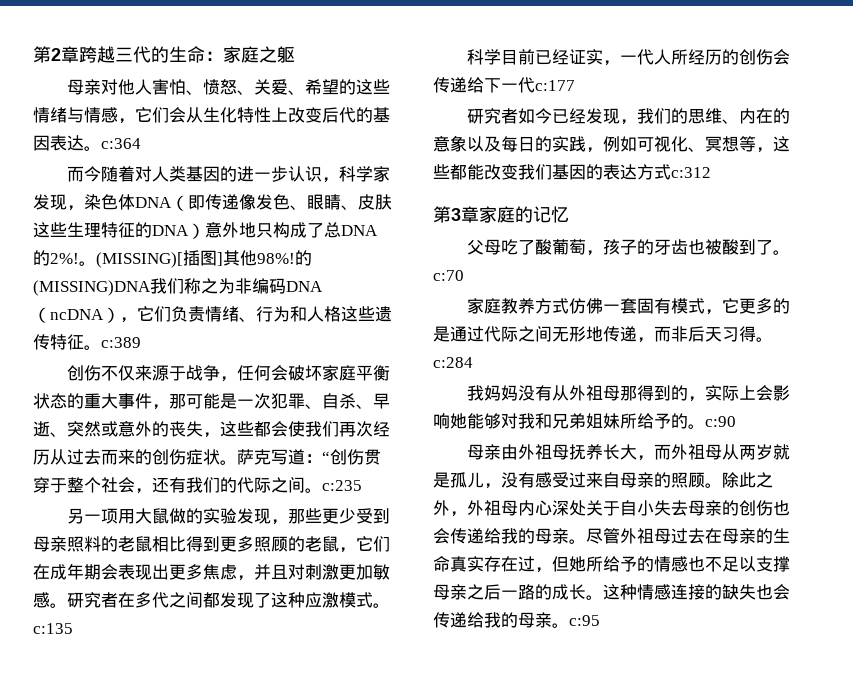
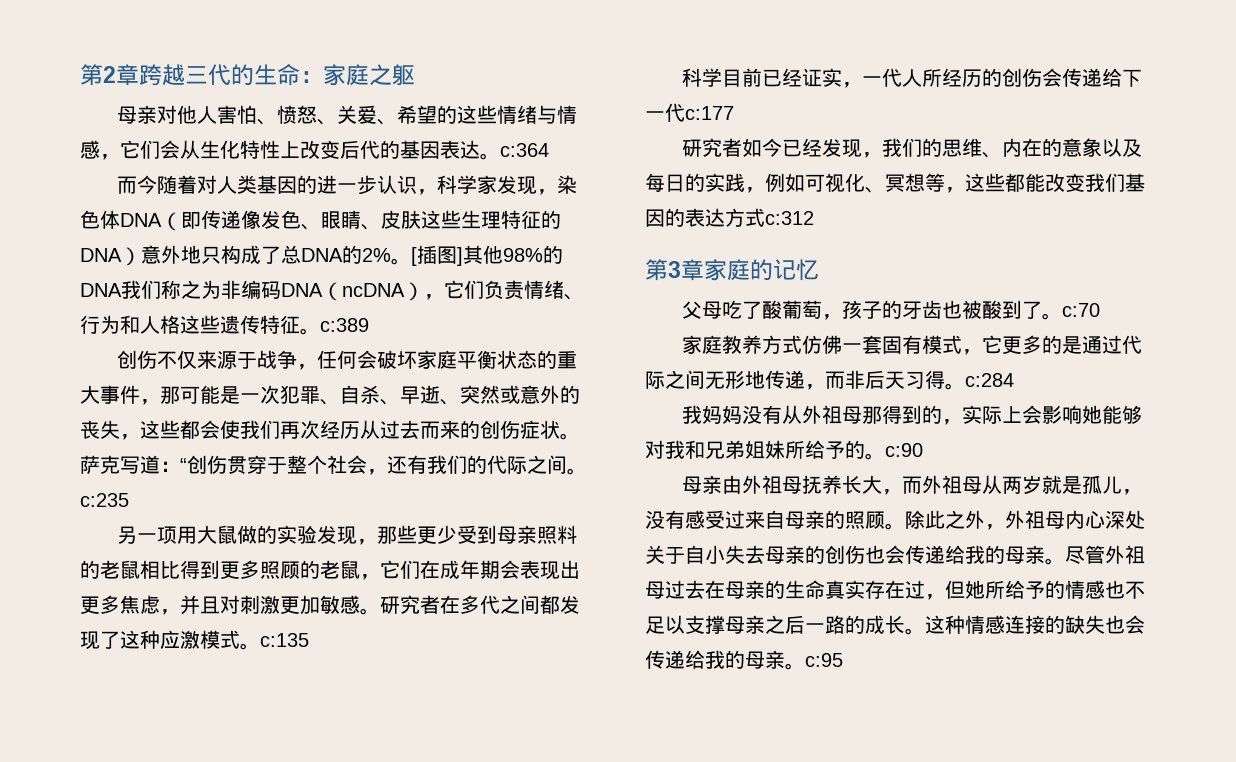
- 而今随着对人类基因的进一步认识，科学家发现，染色体DNA（即传递像发色、眼睛、皮肤这些生理特征的DNA）意外地只构成了总DNA的2%!。(MISSING)[插图]其他98%!的(MISSING)DNA我们称之为非编码DNA（ncDNA），它们负责情绪、行为和人格这些遗传特征。c:389
+ 而今随着对人类基因的进一步认识，科学家发现，染色体DNA（即传递像发色、眼睛、皮肤这些生理特征的DNA）意外地只构成了总DNA的2%。[插图]其他98%的DNA我们称之为非编码DNA（ncDNA），它们负责情绪、行为和人格这些遗传特征。c:389

